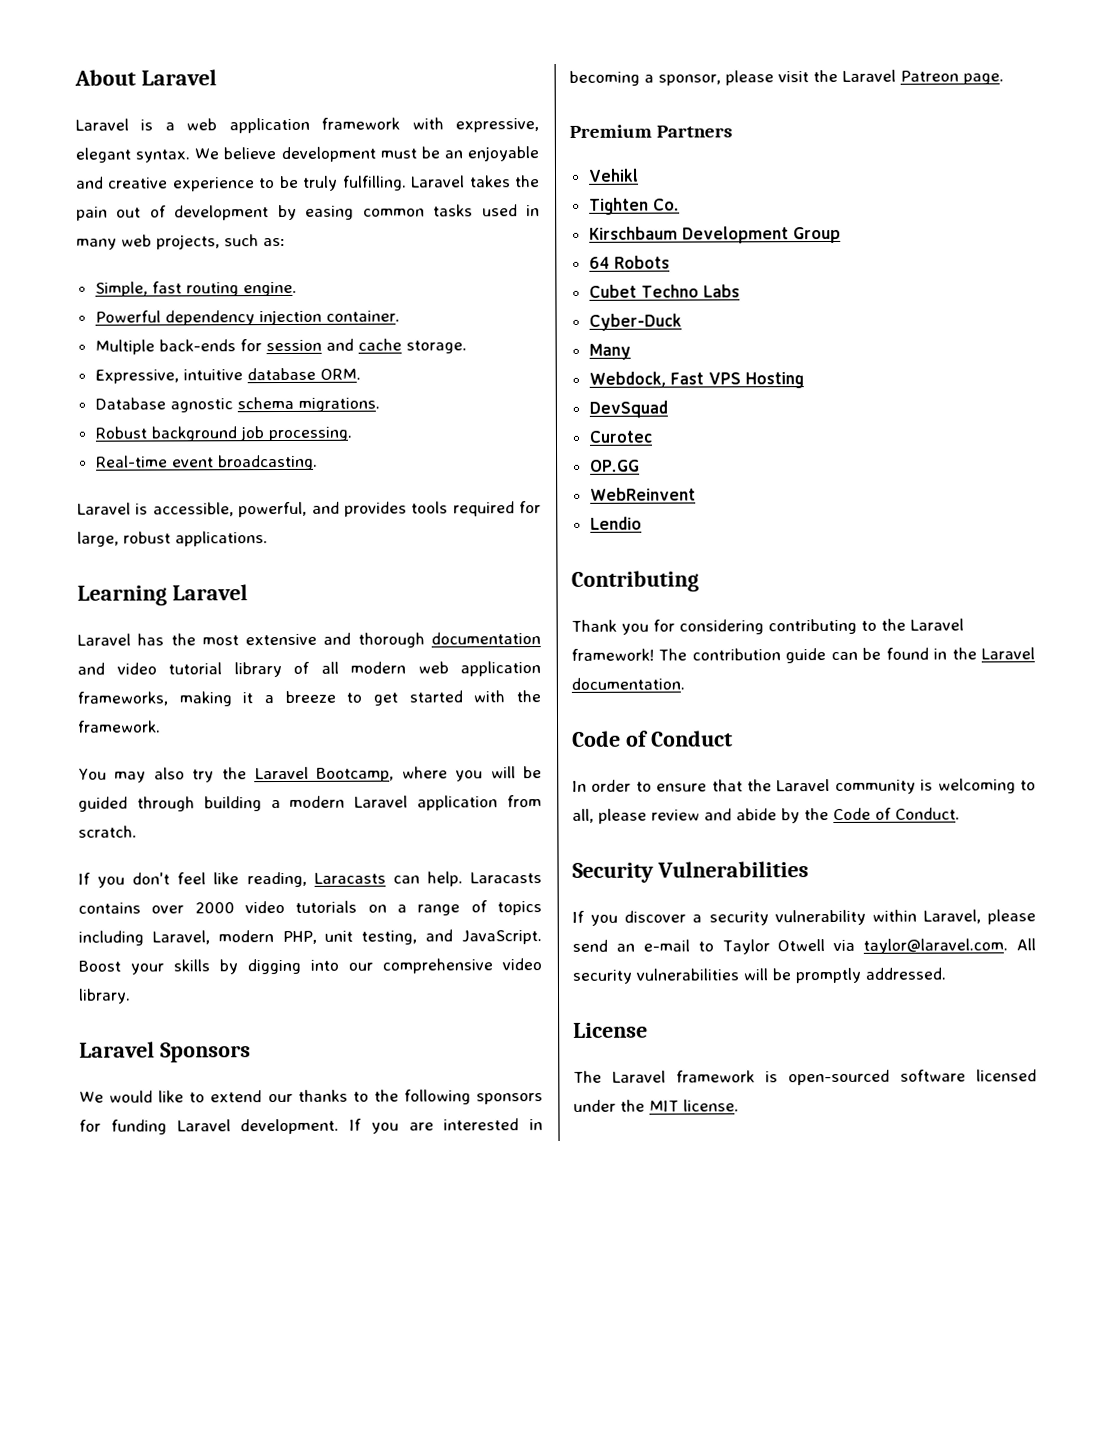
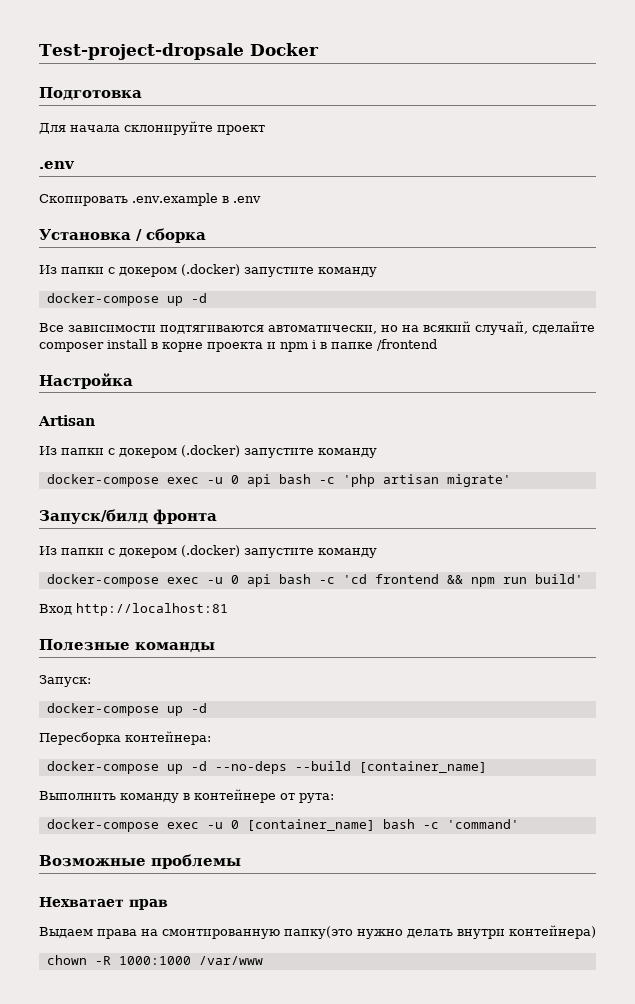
- About Laravel
- Laravel is a web application framework with expressive, elegant syntax. We believe development must be an enjoyable and creative experience to be truly fulfilling. Laravel takes the pain out of development by easing common tasks used in many web projects, such as:
- Simple, fast routing engine.
- Powerful dependency injection container.
- Multiple back-ends for session and cache storage.
- Expressive, intuitive database ORM.
- Database agnostic schema migrations.
- Robust background job processing.
- Real-time event broadcasting.
- Laravel is accessible, powerful, and provides tools required for large, robust applications.
- Learning Laravel
- Laravel has the most extensive and thorough documentation and video tutorial library of all modern web application frameworks, making it a breeze to get started with the framework.
- You may also try the Laravel Bootcamp, where you will be guided through building a modern Laravel application from scratch.
- If you don't feel like reading, Laracasts can help. Laracasts contains over 2000 video tutorials on a range of topics including Laravel, modern PHP, unit testing, and JavaScript. Boost your skills by digging into our comprehensive video library.
- Laravel Sponsors
- We would like to extend our thanks to the following sponsors for funding Laravel development. If you are interested in becoming a sponsor, please visit the Laravel Patreon page.
- Premium Partners
- Vehikl
- Tighten Co.
- Kirschbaum Development Group
- 64 Robots
- Cubet Techno Labs
- Cyber-Duck
- Many
- Webdock, Fast VPS Hosting
- DevSquad
- Curotec
- OP.GG
- WebReinvent
- Lendio
- Contributing
- Thank you for considering contributing to the Laravel framework! The contribution guide can be found in the Laravel documentation.
- Code of Conduct
- In order to ensure that the Laravel community is welcoming to all, please review and abide by the Code of Conduct.
- Security Vulnerabilities
- If you discover a security vulnerability within Laravel, please send an e-mail to Taylor Otwell via taylor@laravel.com. All security vulnerabilities will be promptly addressed.
- License
- The Laravel framework is open-sourced software licensed under the MIT license.
+ Test-project-dropsale Docker
+ Подготовка
+ Для начала склонируйте проект
+ .env
+ Скопировать .env.example в .env
+ Установка / сборка
+ Из папки с докером (.docker) запустите команду
+ docker-compose up -d
+ Все зависимости подтягиваются автоматически, но на всякий случай, сделайте composer install в корне проекта и npm i в папке /frontend
+ Настройка
+ Artisan
+ Из папки с докером (.docker) запустите команду
+ docker-compose exec -u 0 api bash -c 'php artisan migrate'
+ Запуск/билд фронта
+ Из папки с докером (.docker) запустите команду
+ docker-compose exec -u 0 api bash -c 'cd frontend && npm run build'
+ Вход http://localhost:81
+ Полезные команды
+ Запуск:
+ docker-compose up -d
+ Пересборка контейнера:
+ docker-compose up -d --no-deps --build [container_name]
+ Выполнить команду в контейнере от рута:
+ docker-compose exec -u 0 [container_name] bash -c 'command'
+ Возможные проблемы
+ Нехватает прав
+ Выдаем права на смонтированную папку(это нужно делать внутри контейнера)
+ chown -R 1000:1000 /var/www

